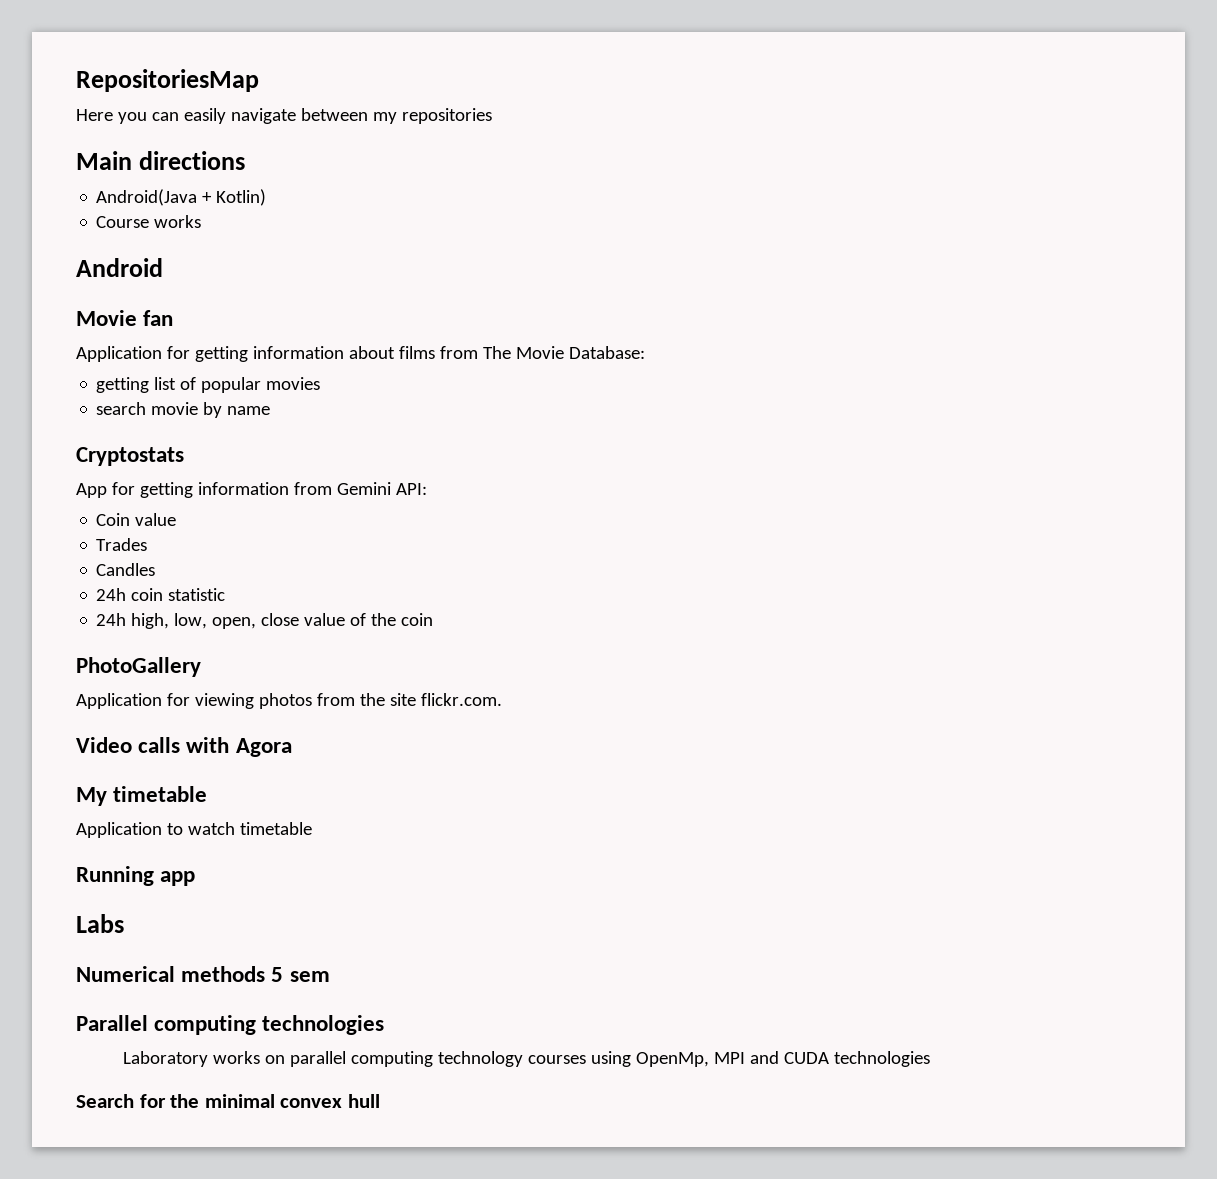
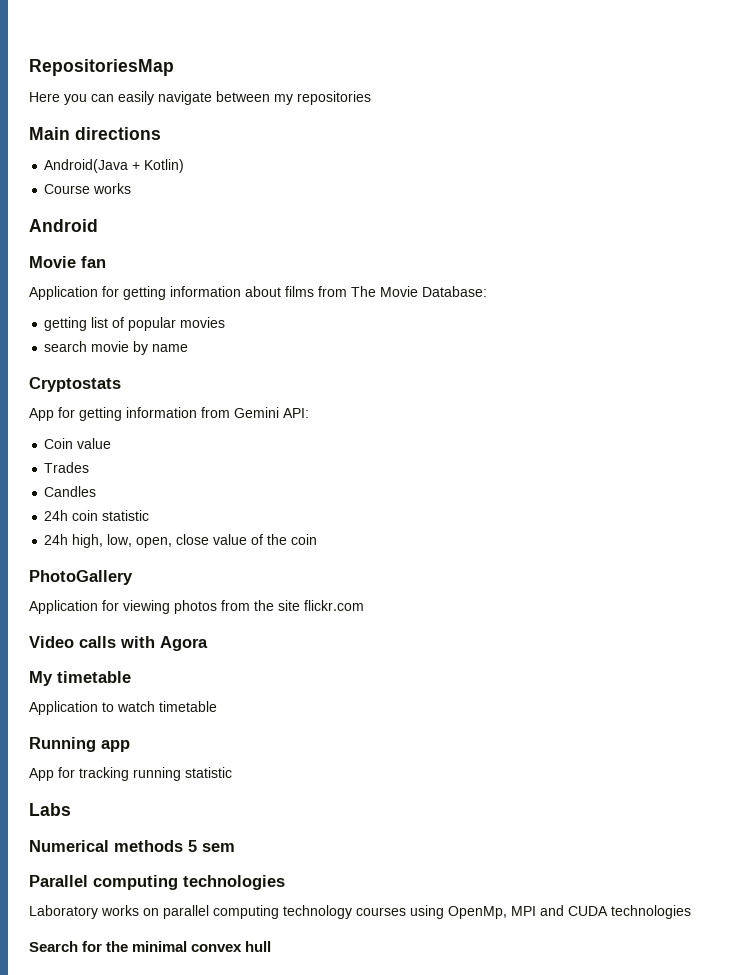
- Application for viewing photos from the site flickr.com.
+ Application for viewing photos from the site flickr.com
+ App for tracking running statistic

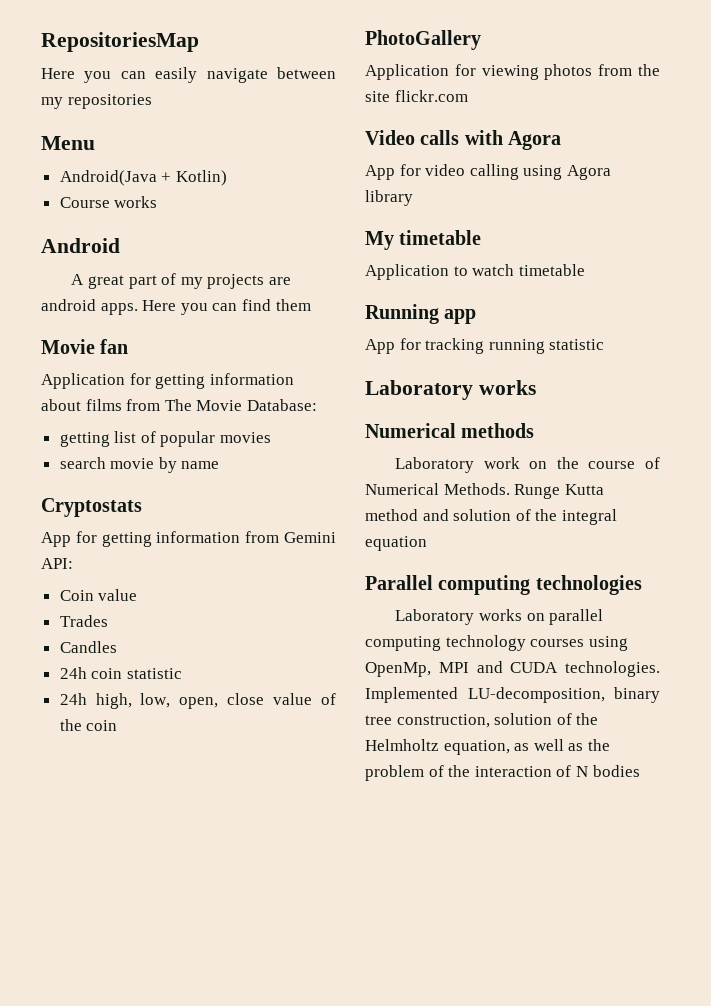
- Main directions
+ Menu
+ A great part of my projects are android apps. Here you can find them
+ App for video calling using Agora library
  App for tracking running statistic
- Labs
+ Laboratory works
- Numerical methods 5 sem
+ Numerical methods
+ Laboratory work on the course of Numerical Methods. Runge Kutta method and solution of the integral equation
- Laboratory works on parallel computing technology courses using OpenMp, MPI and CUDA technologies
- Search for the minimal convex hull
+ Laboratory works on parallel computing technology courses using OpenMp, MPI and CUDA technologies. Implemented LU-decomposition, binary tree construction, solution of the Helmholtz equation, as well as the problem of the interaction of N bodies

